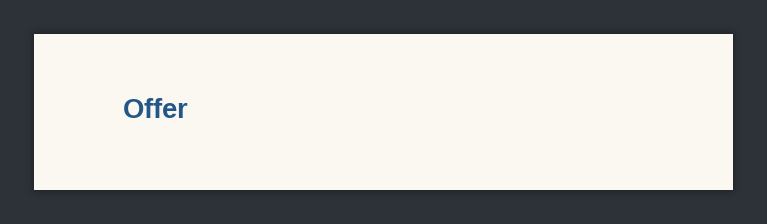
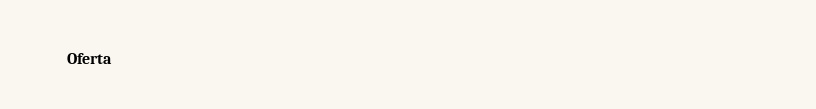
- Offer
+ Oferta

